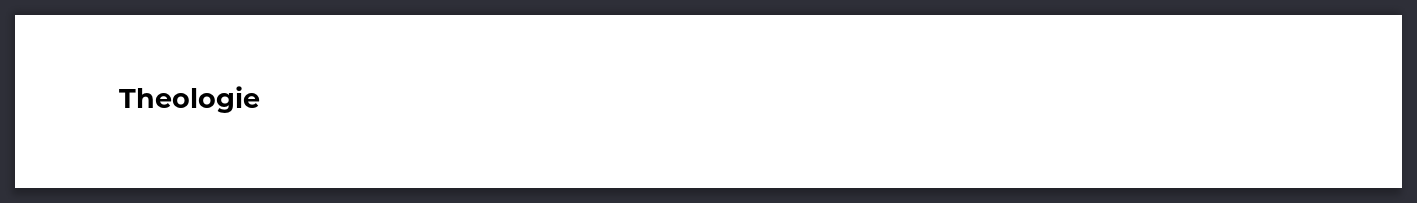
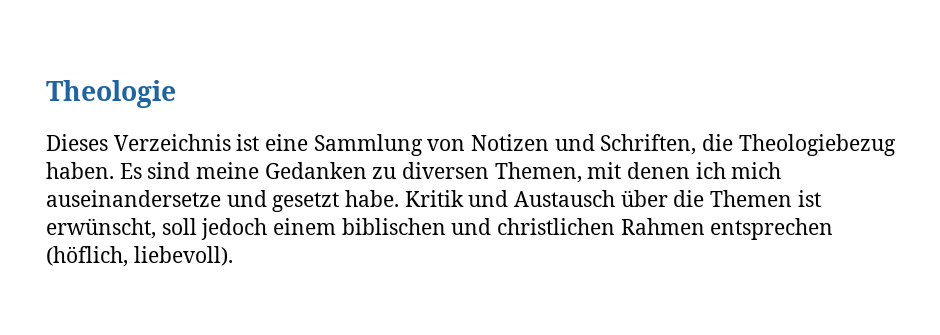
+ Dieses Verzeichnis ist eine Sammlung von Notizen und Schriften, die Theologiebezug haben. Es sind meine Gedanken zu diversen Themen, mit denen ich mich auseinandersetze und gesetzt habe. Kritik und Austausch über die Themen ist erwünscht, soll jedoch einem biblischen und christlichen Rahmen entsprechen (höflich, liebevoll).

